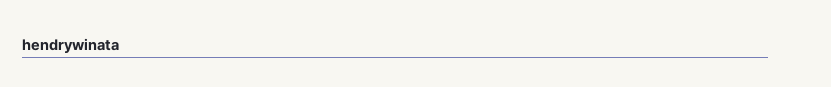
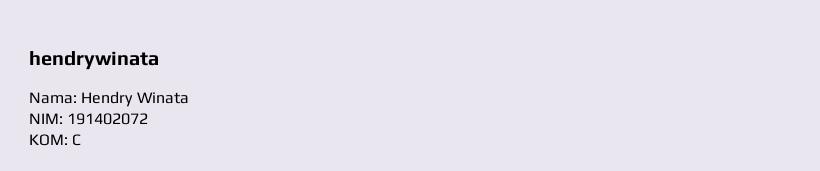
+ Nama: Hendry Winata
+ NIM: 191402072
+ KOM: C

